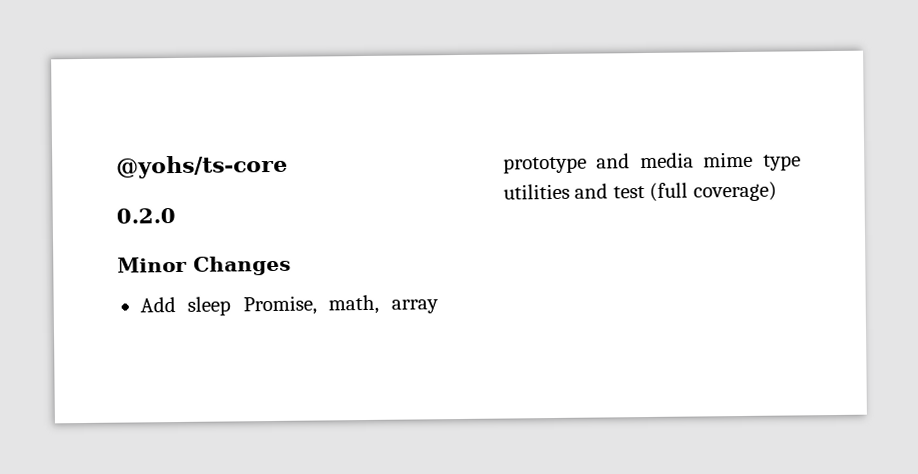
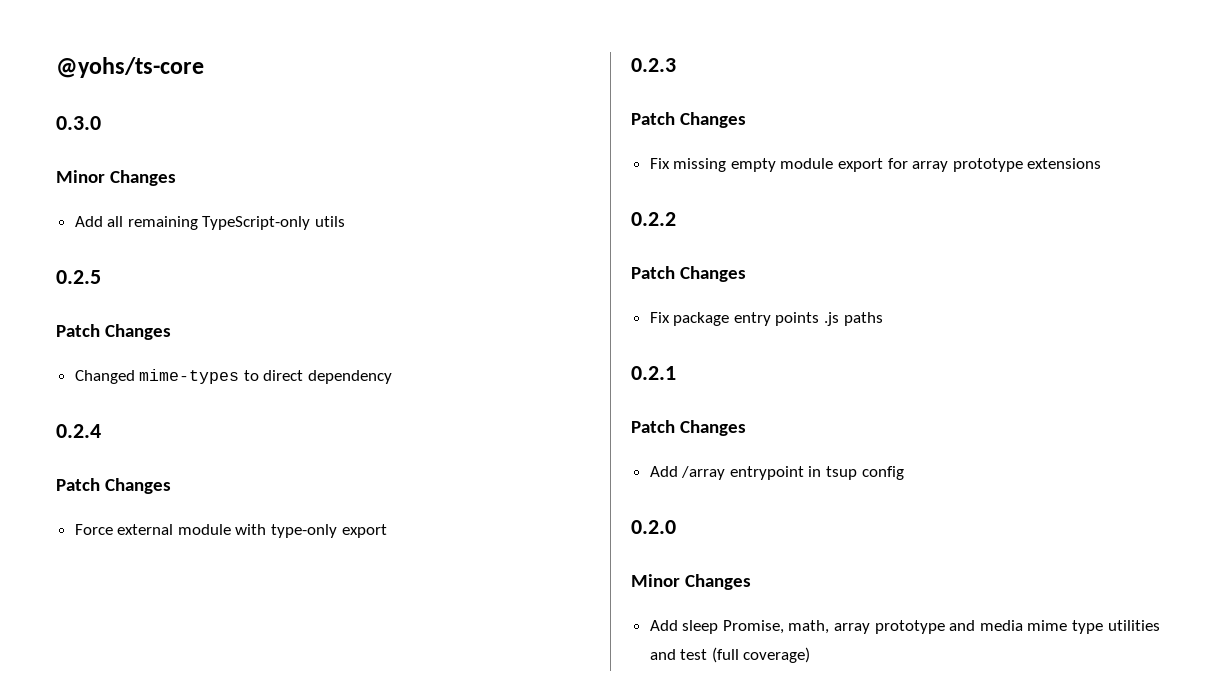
+ 0.3.0
+ Minor Changes
+ Add all remaining TypeScript-only utils
+ 0.2.5
+ Patch Changes
+ Changed mime-types to direct dependency
+ 0.2.4
+ Patch Changes
+ Force external module with type-only export
+ 0.2.3
+ Patch Changes
+ Fix missing empty module export for array prototype extensions
+ 0.2.2
+ Patch Changes
+ Fix package entry points .js paths
+ 0.2.1
+ Patch Changes
+ Add /array entrypoint in tsup config

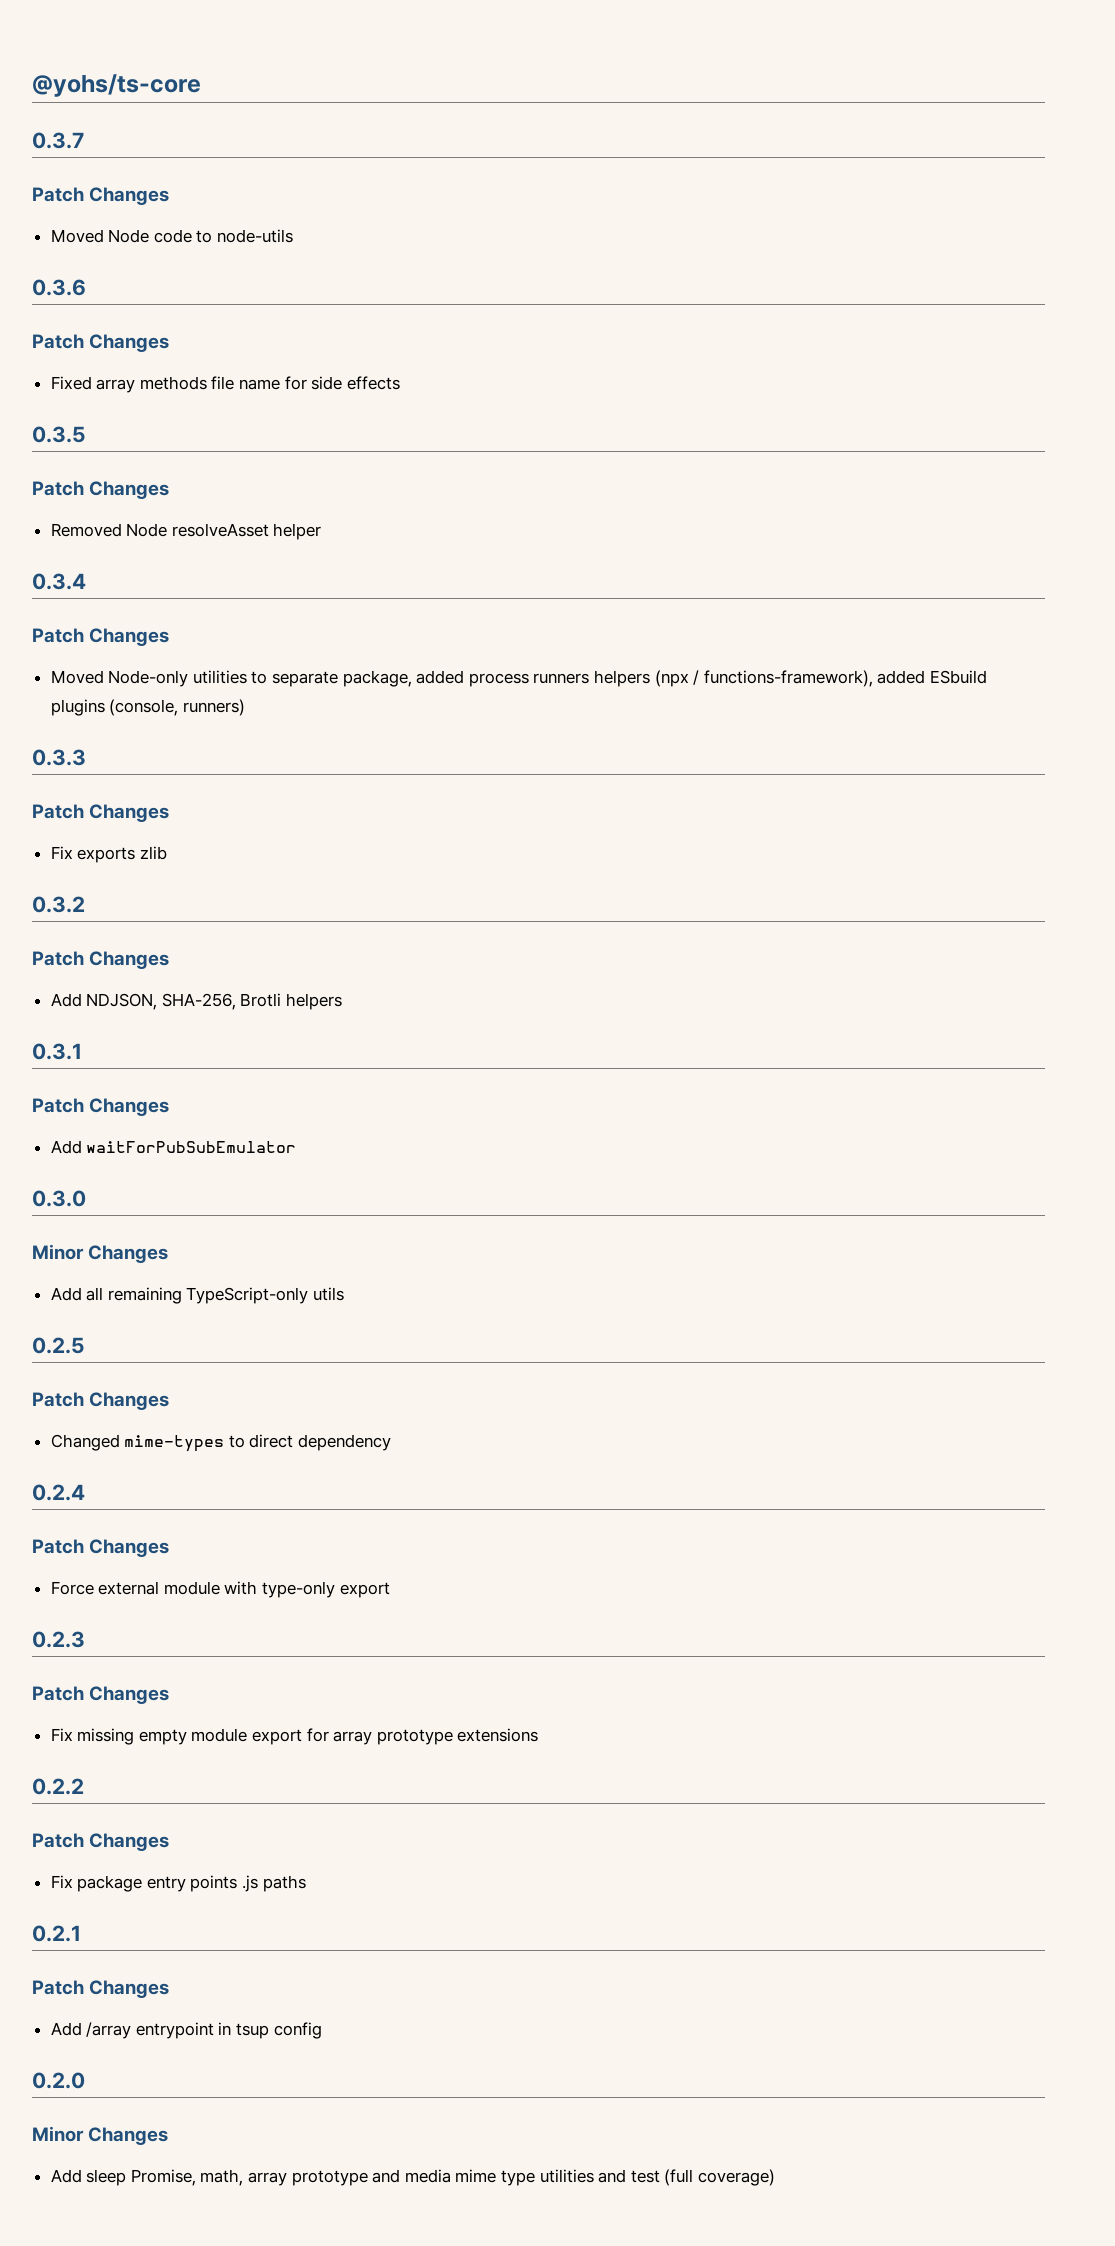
+ 0.3.7
+ Patch Changes
+ Moved Node code to node-utils
+ 0.3.6
+ Patch Changes
+ Fixed array methods file name for side effects
+ 0.3.5
+ Patch Changes
+ Removed Node resolveAsset helper
+ 0.3.4
+ Patch Changes
+ Moved Node-only utilities to separate package, added process runners helpers (npx / functions-framework), added ESbuild plugins (console, runners)
+ 0.3.3
+ Patch Changes
+ Fix exports zlib
+ 0.3.2
+ Patch Changes
+ Add NDJSON, SHA-256, Brotli helpers
+ 0.3.1
+ Patch Changes
+ Add waitForPubSubEmulator

